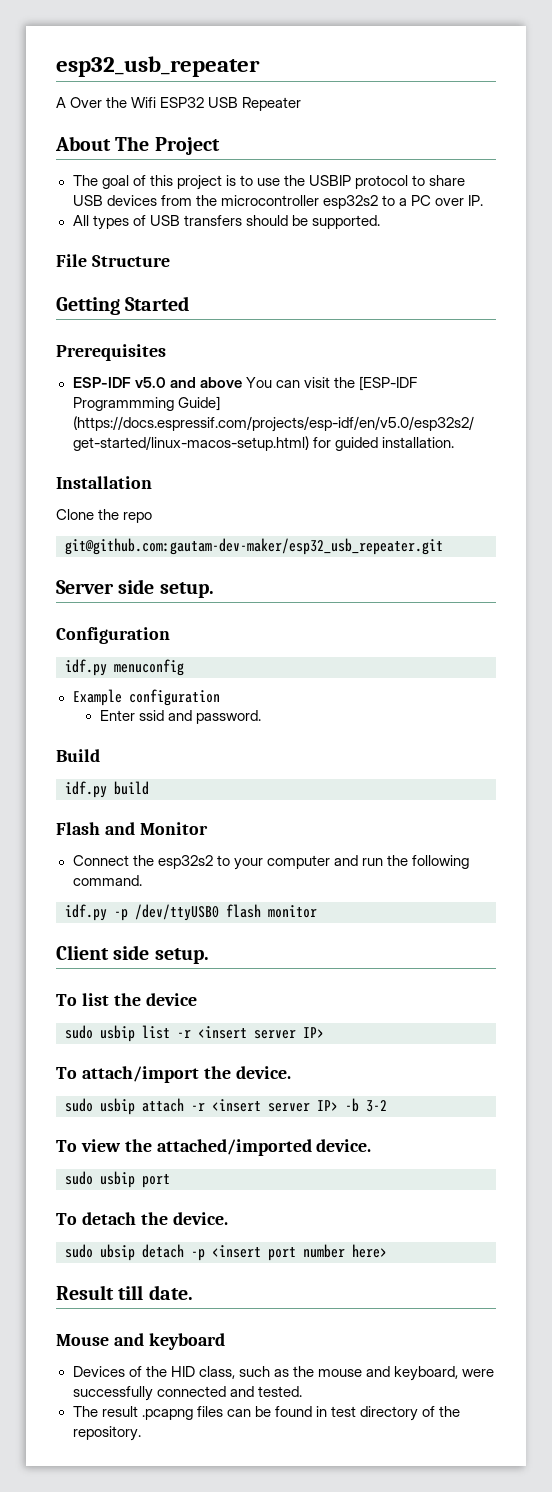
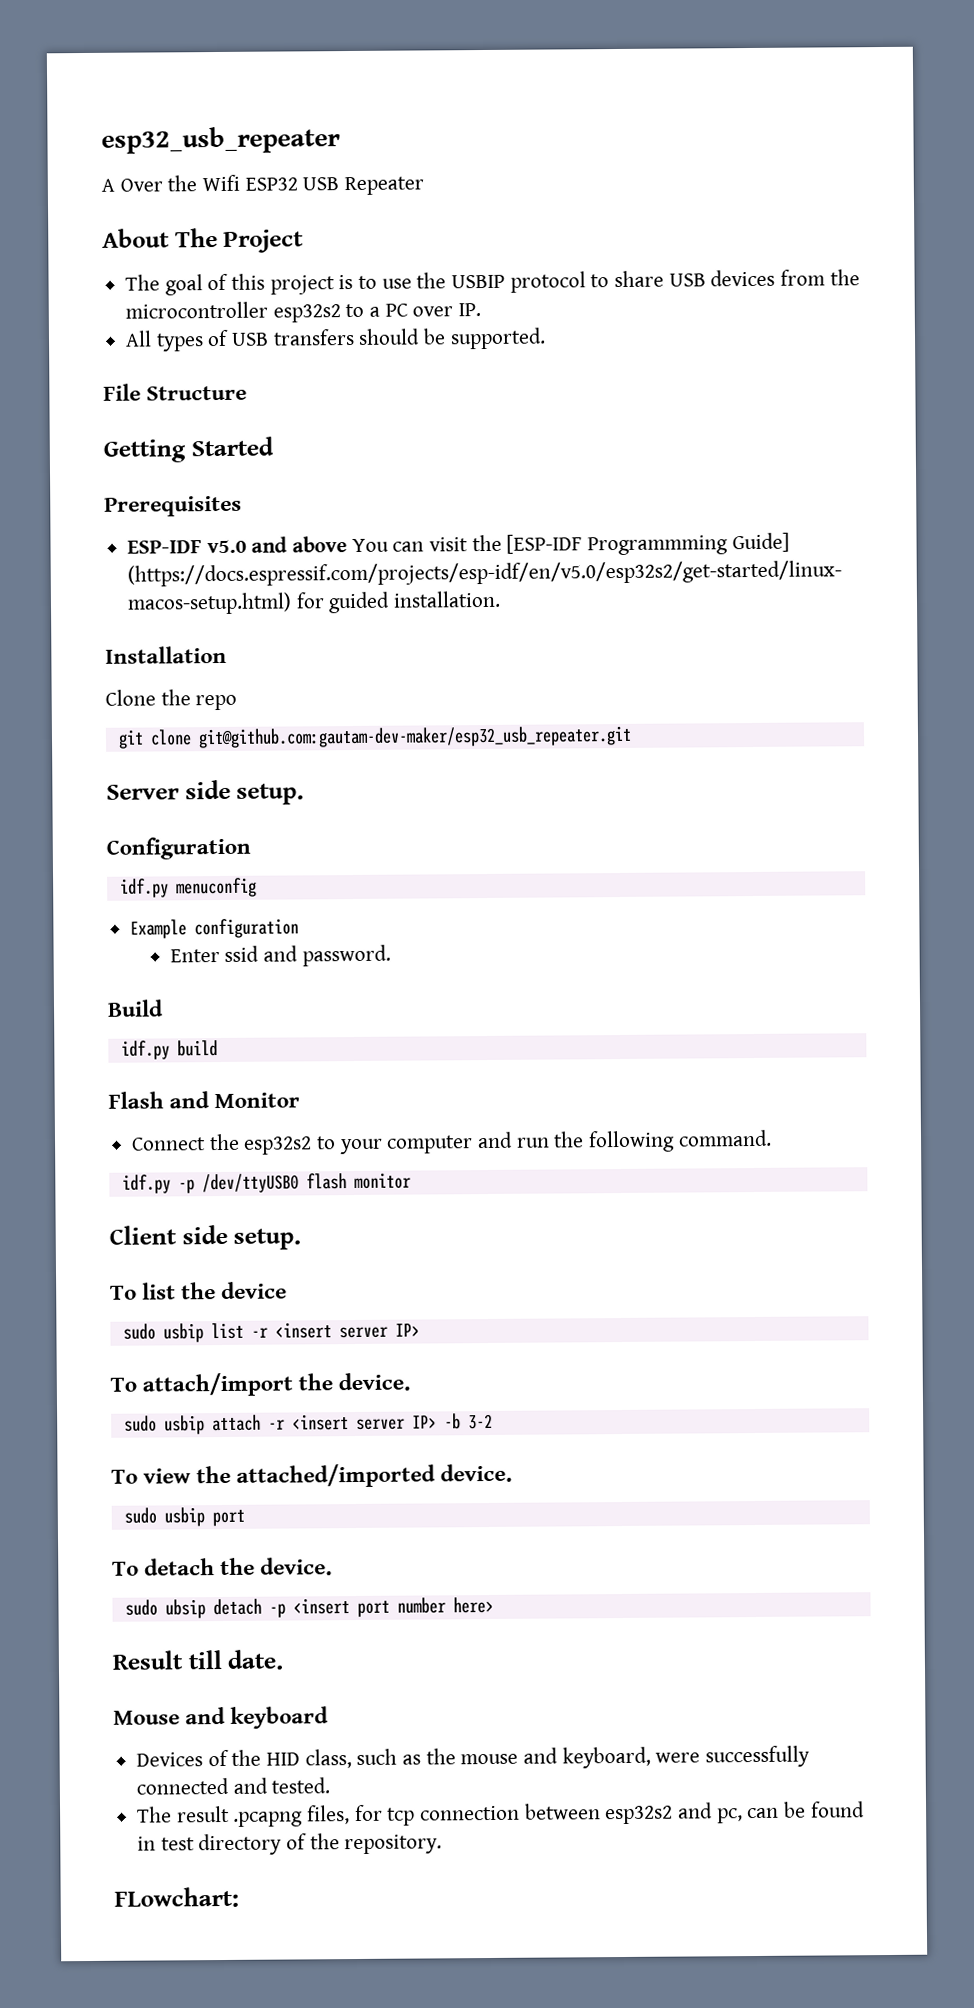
- git@github.com:gautam-dev-maker/esp32_usb_repeater.git
+ git clone git@github.com:gautam-dev-maker/esp32_usb_repeater.git
- The result .pcapng files can be found in test directory of the repository.
+ The result .pcapng files, for tcp connection between esp32s2 and pc, can be found in test directory of the repository.
+ FLowchart:

